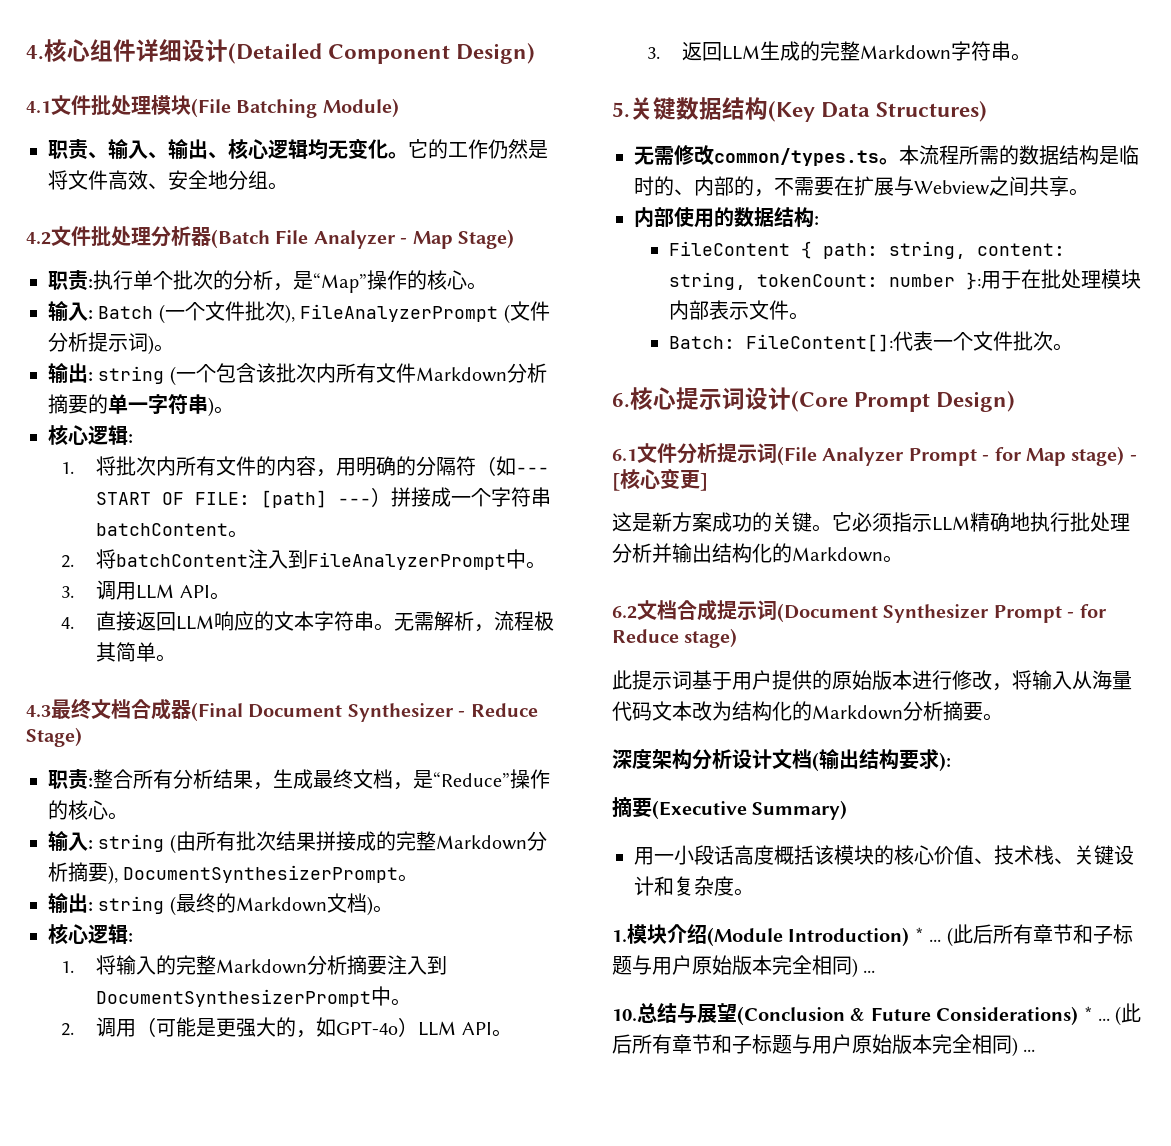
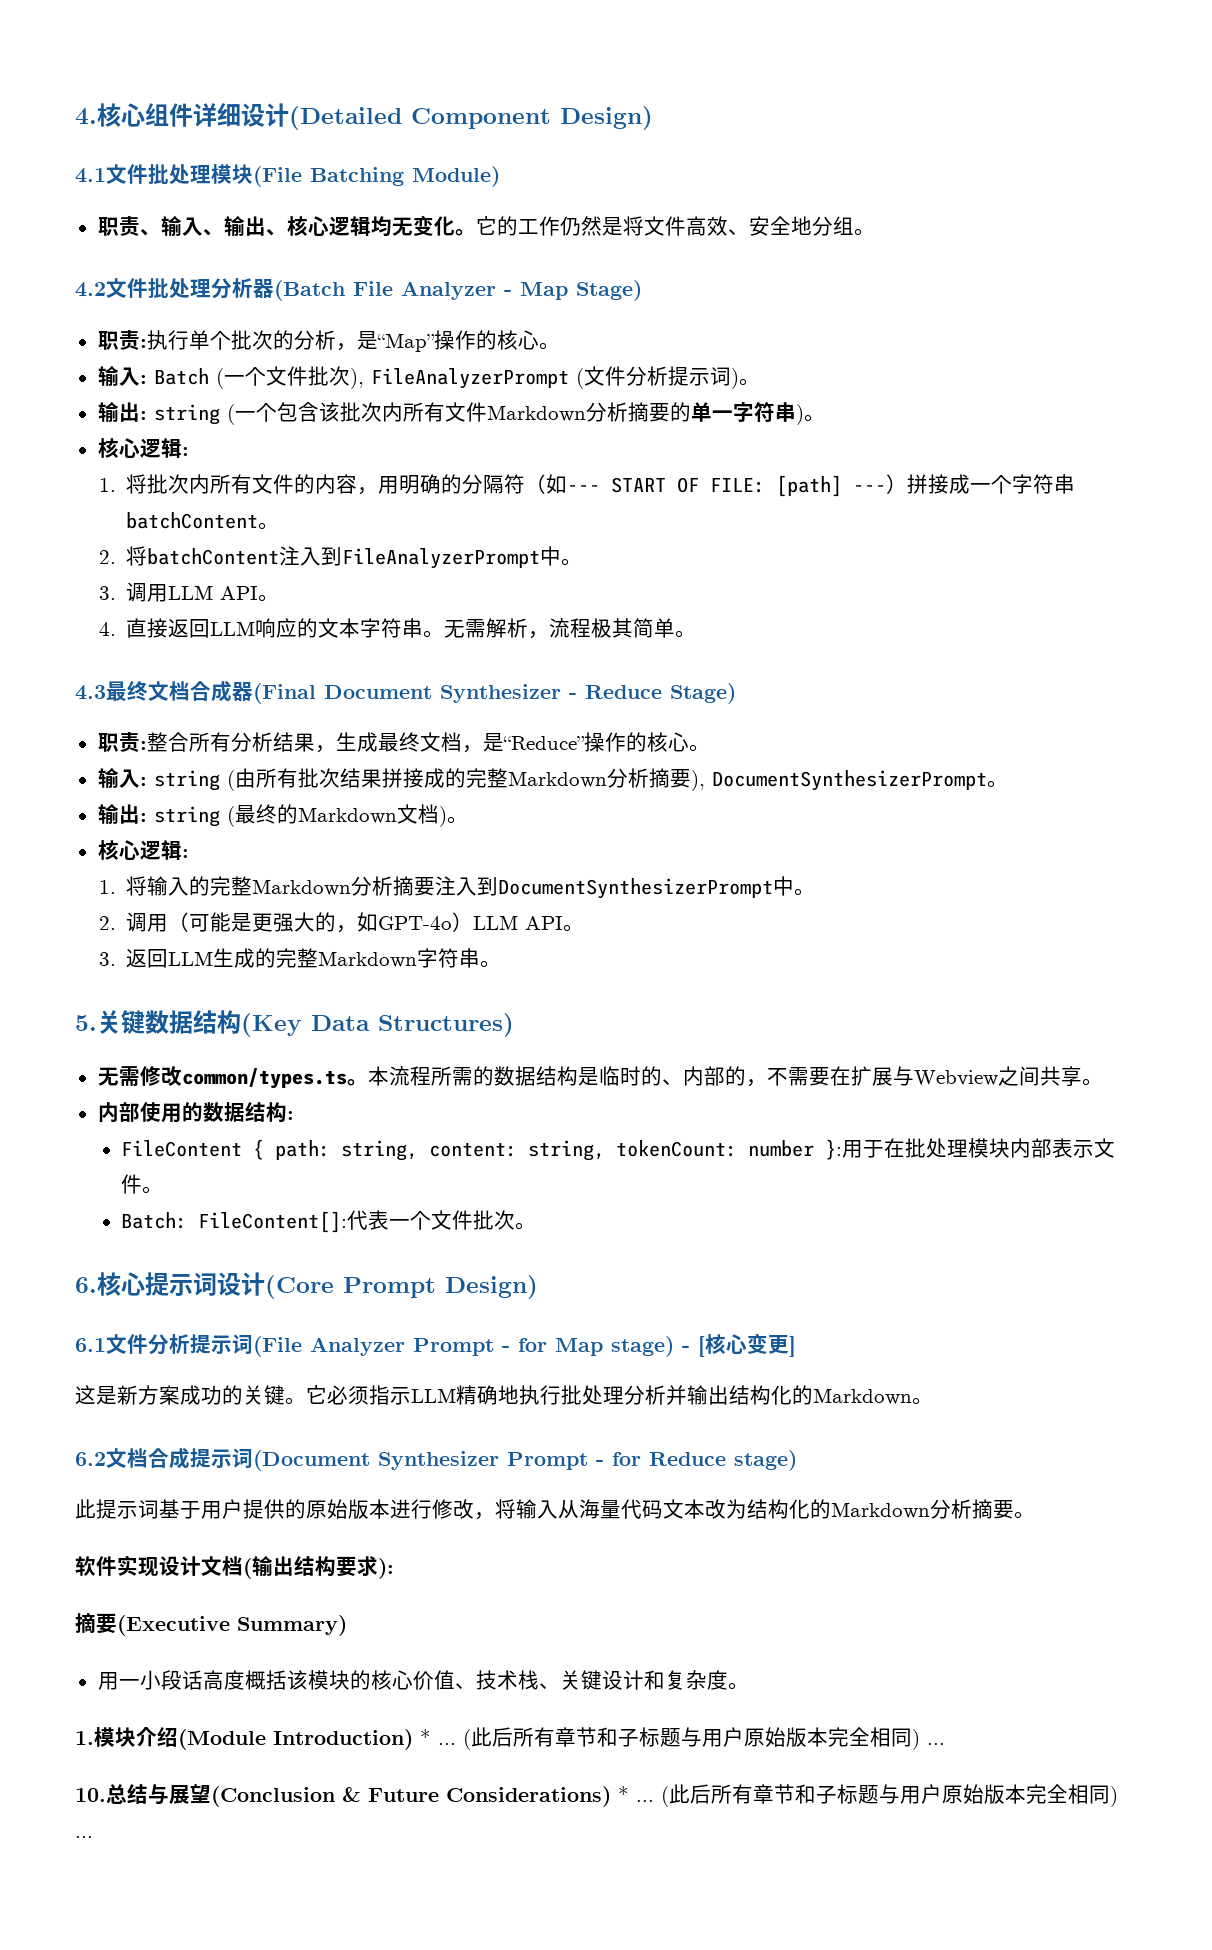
- 深度架构分析设计文档(输出结构要求):
+ 软件实现设计文档(输出结构要求):

